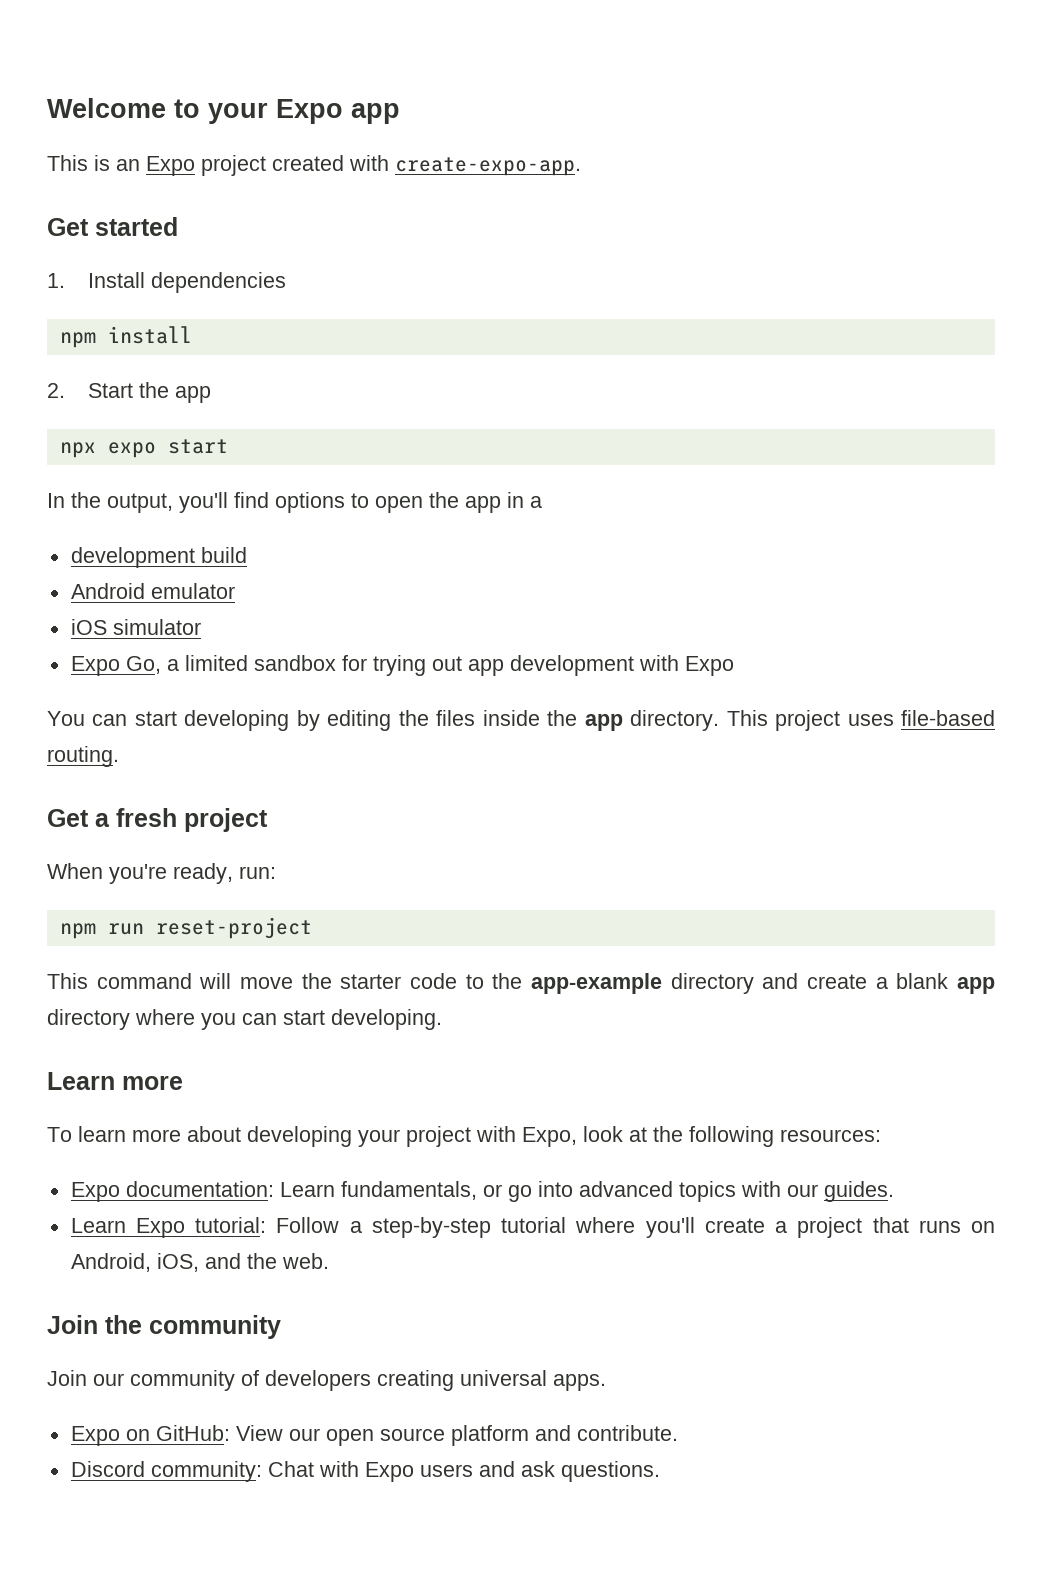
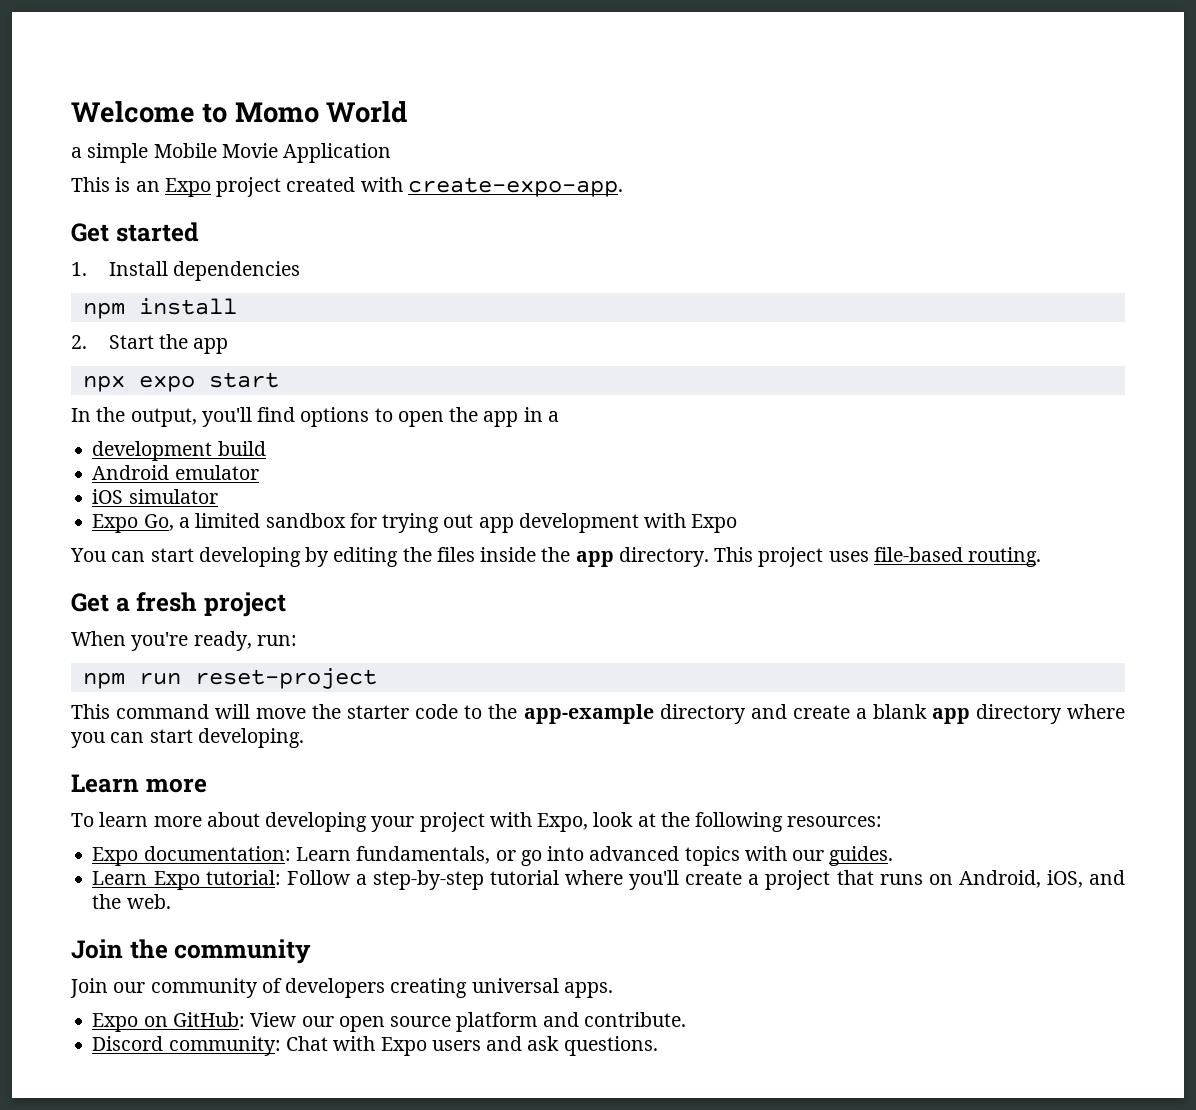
- Welcome to your Expo app
+ Welcome to Momo World
+ a simple Mobile Movie Application

